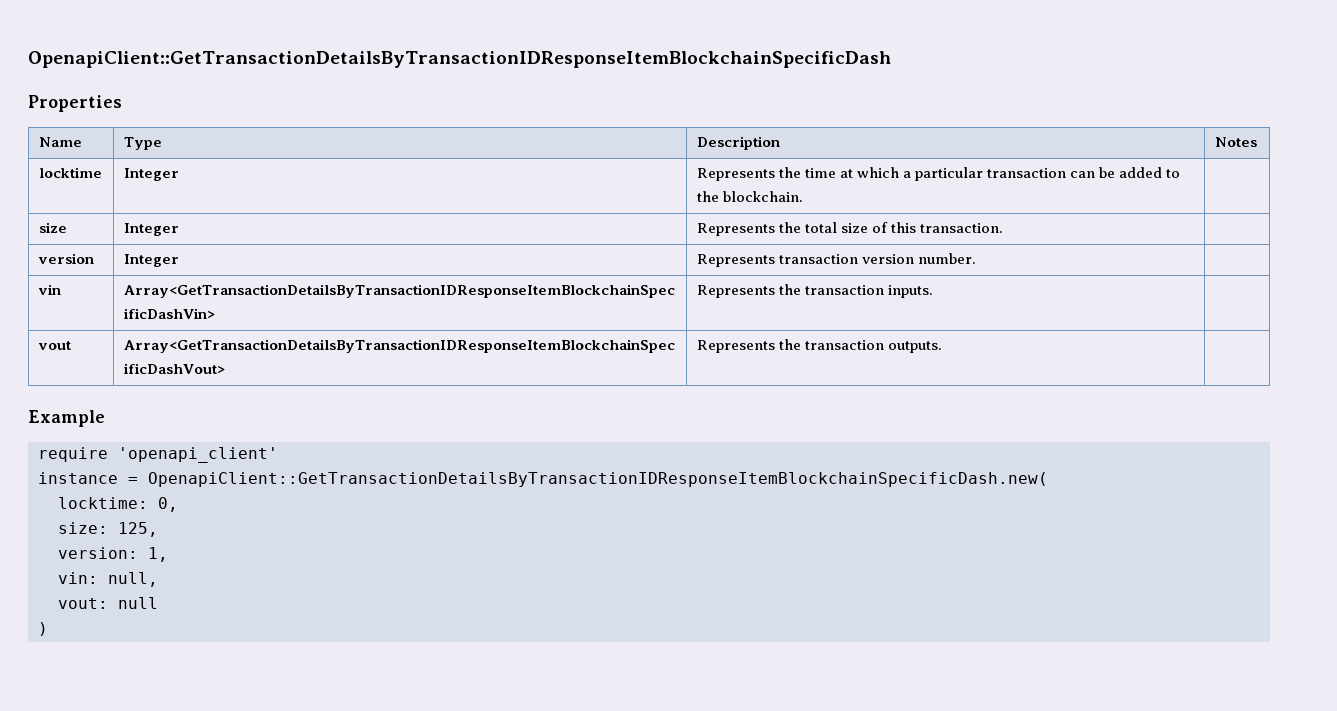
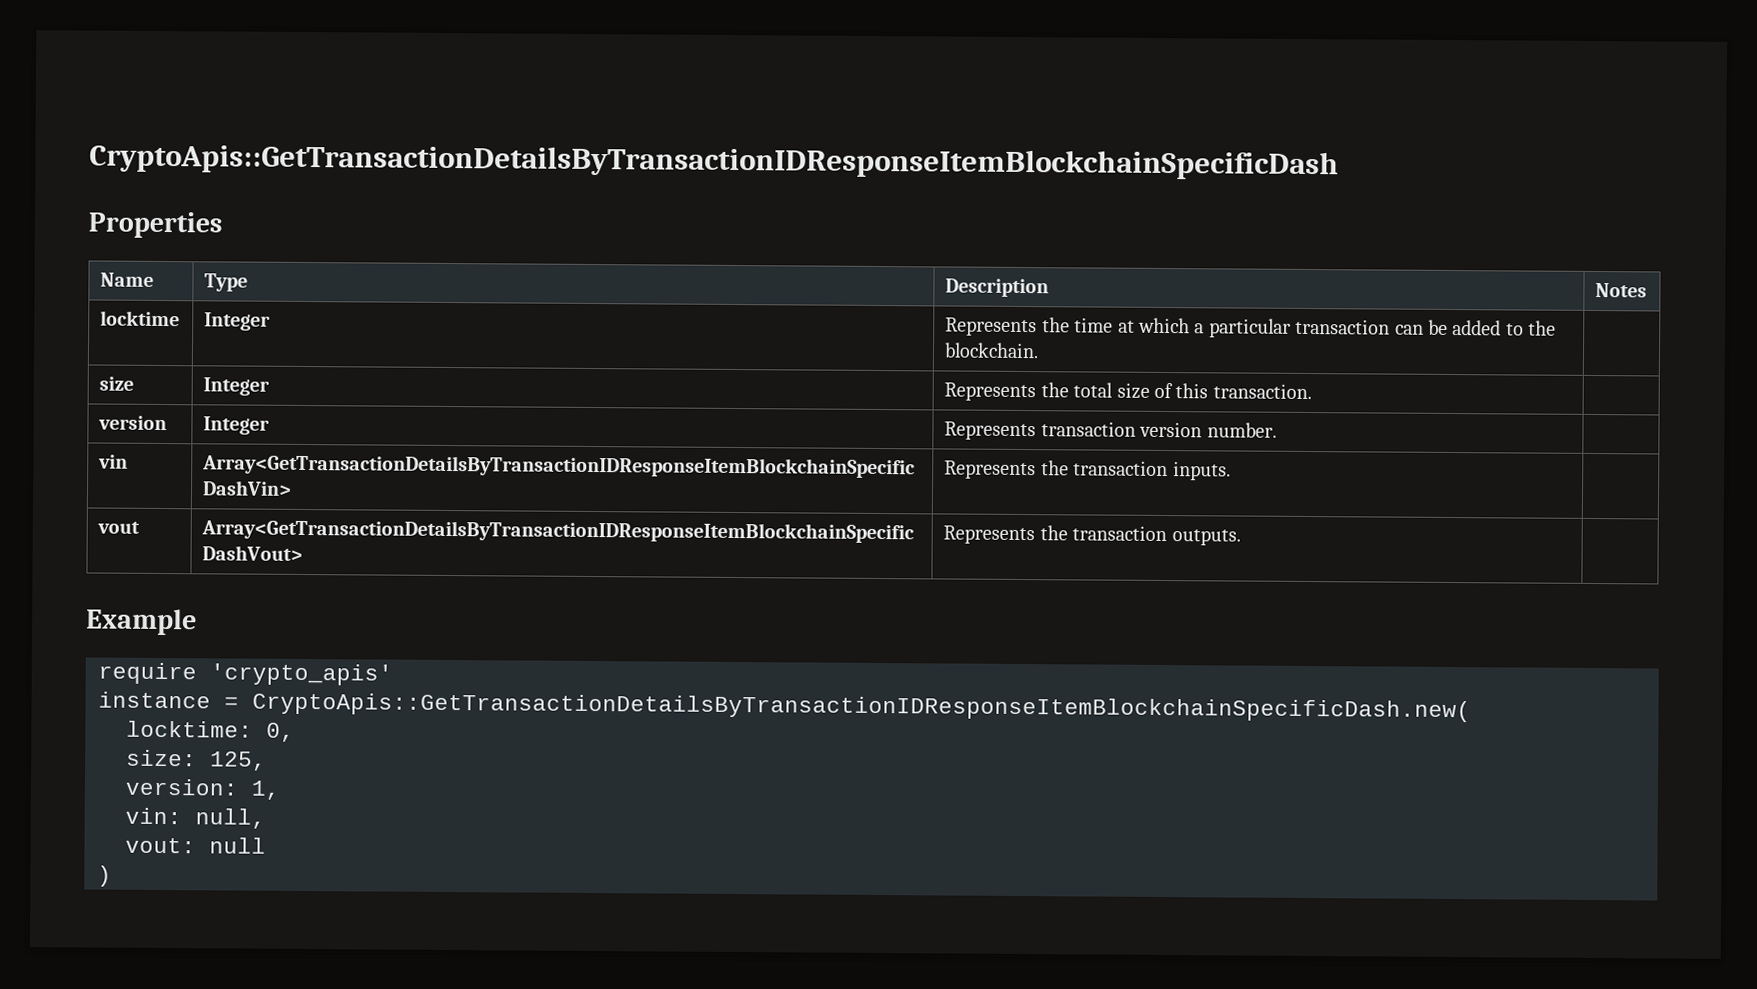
- OpenapiClient::GetTransactionDetailsByTransactionIDResponseItemBlockchainSpecificDash
+ CryptoApis::GetTransactionDetailsByTransactionIDResponseItemBlockchainSpecificDash
- require 'openapi_client'
+ require 'crypto_apis'
- instance = OpenapiClient::GetTransactionDetailsByTransactionIDResponseItemBlockchainSpecificDash.new(
+ instance = CryptoApis::GetTransactionDetailsByTransactionIDResponseItemBlockchainSpecificDash.new(

